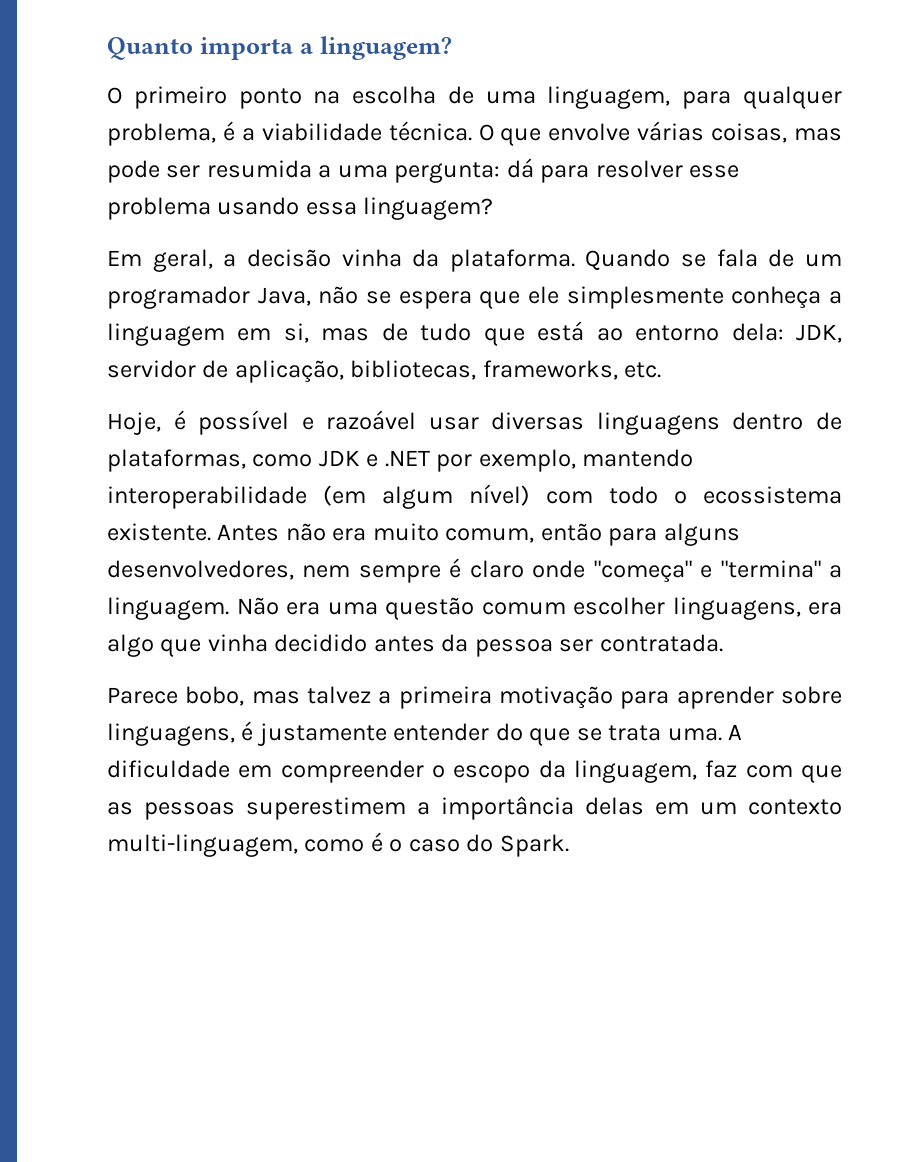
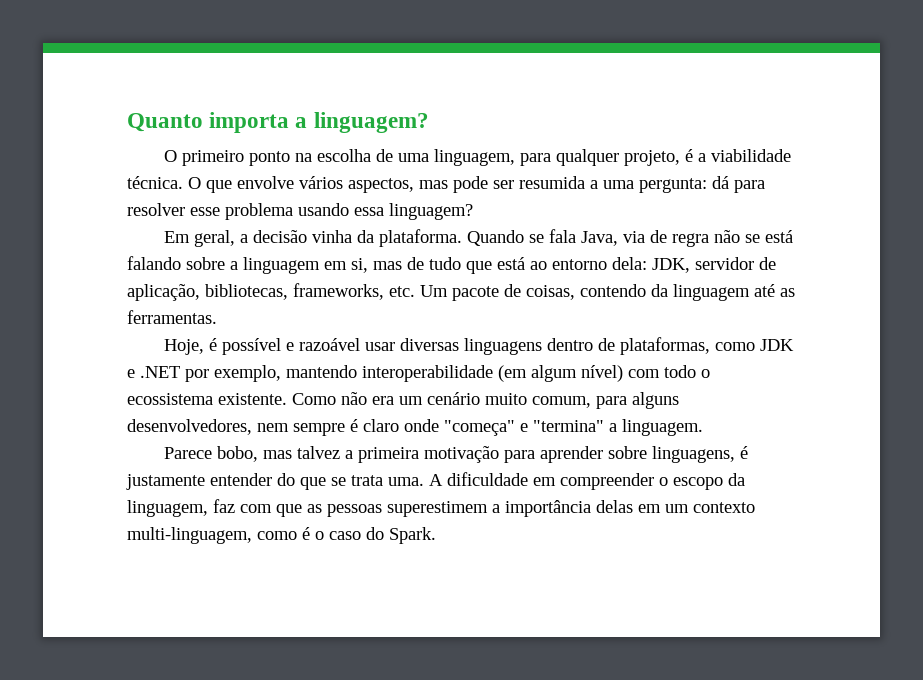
- O primeiro ponto na escolha de uma linguagem, para qualquer problema, é a viabilidade técnica.
+ O primeiro ponto na escolha de uma linguagem, para qualquer projeto, é a viabilidade técnica.
- O que envolve várias coisas, mas pode ser resumida a uma pergunta: dá para resolver esse problema usando essa linguagem?
+ O que envolve vários aspectos, mas pode ser resumida a uma pergunta: dá para resolver esse problema usando essa linguagem?
- Quando se fala de um programador Java, não se espera que ele simplesmente conheça a linguagem em si, mas de tudo que está ao entorno dela: JDK, servidor de aplicação, bibliotecas, frameworks, etc.
+ Quando se fala Java, via de regra não se está falando sobre a linguagem em si, mas de tudo que está ao entorno dela: JDK, servidor de aplicação, bibliotecas, frameworks, etc. Um pacote de coisas, contendo da linguagem até as ferramentas.
- Antes não era muito comum, então para alguns desenvolvedores, nem sempre é claro onde "começa" e "termina" a linguagem. Não era uma questão comum escolher linguagens, era algo que vinha decidido antes da pessoa ser contratada.
+ Como não era um cenário muito comum, para alguns desenvolvedores, nem sempre é claro onde "começa" e "termina" a linguagem.

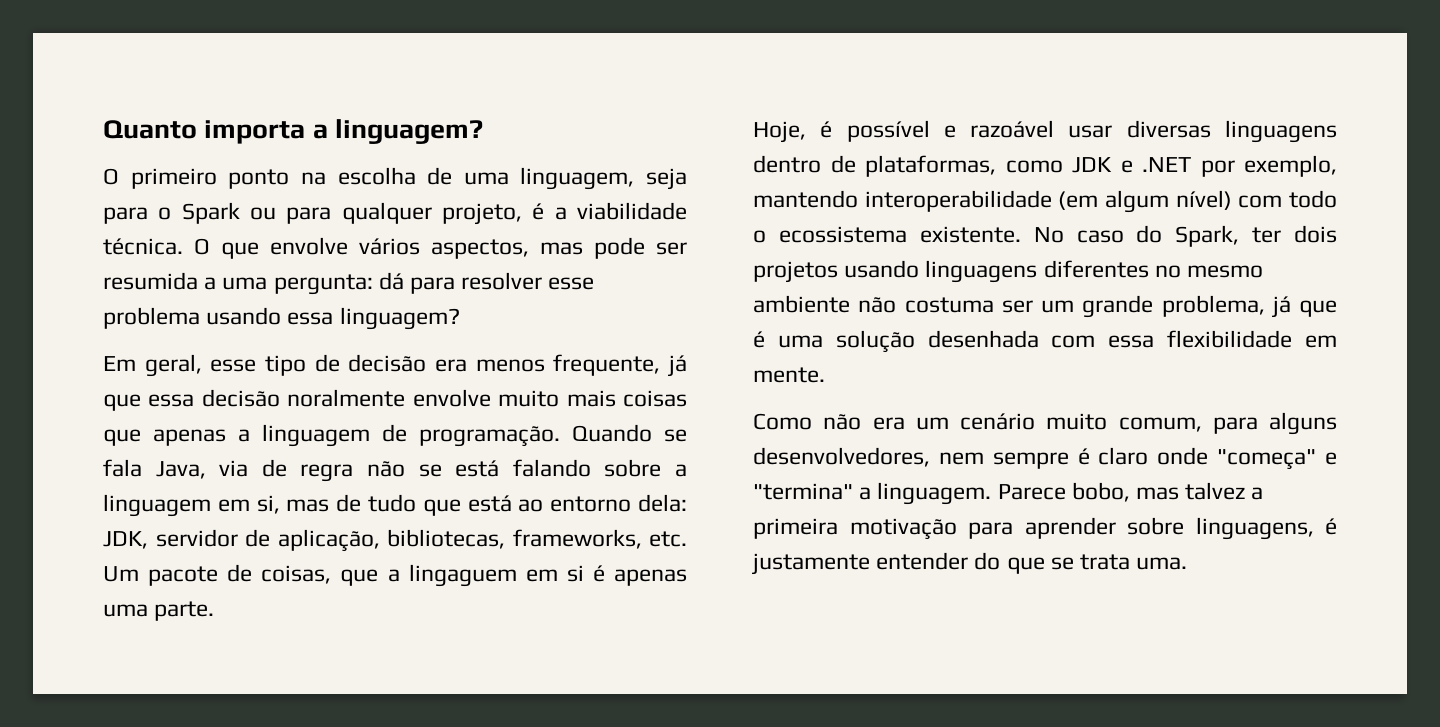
- O primeiro ponto na escolha de uma linguagem, para qualquer projeto, é a viabilidade técnica.
+ O primeiro ponto na escolha de uma linguagem, seja para o Spark ou para qualquer projeto, é a viabilidade técnica.
- Em geral, a decisão vinha da plataforma.
+ Em geral, esse tipo de decisão era menos frequente, já que essa decisão noralmente envolve muito mais coisas que apenas a linguagem de programação.
- Quando se fala Java, via de regra não se está falando sobre a linguagem em si, mas de tudo que está ao entorno dela: JDK, servidor de aplicação, bibliotecas, frameworks, etc. Um pacote de coisas, contendo da linguagem até as ferramentas.
+ Quando se fala Java, via de regra não se está falando sobre a linguagem em si, mas de tudo que está ao entorno dela: JDK, servidor de aplicação, bibliotecas, frameworks, etc. Um pacote de coisas, que a lingaguem em si é apenas uma parte.
- Hoje, é possível e razoável usar diversas linguagens dentro de plataformas, como JDK e .NET por exemplo, mantendo interoperabilidade (em algum nível) com todo o ecossistema existente. Como não era um cenário muito comum, para alguns desenvolvedores, nem sempre é claro onde "começa" e "termina" a linguagem.
- Parece bobo, mas talvez a primeira motivação para aprender sobre linguagens, é justamente entender do que se trata uma. A dificuldade em compreender o escopo da linguagem, faz com que as pessoas superestimem a importância delas em um contexto multi-linguagem, como é o caso do Spark.
+ Hoje, é possível e razoável usar diversas linguagens dentro de plataformas, como JDK e .NET por exemplo, mantendo interoperabilidade (em algum nível) com todo o ecossistema existente. No caso do Spark, ter dois projetos usando linguagens diferentes no mesmo ambiente não costuma ser um grande problema, já que é uma solução desenhada com essa flexibilidade em mente.
+ Como não era um cenário muito comum, para alguns desenvolvedores, nem sempre é claro onde "começa" e "termina" a linguagem. Parece bobo, mas talvez a primeira motivação para aprender sobre linguagens, é justamente entender do que se trata uma.

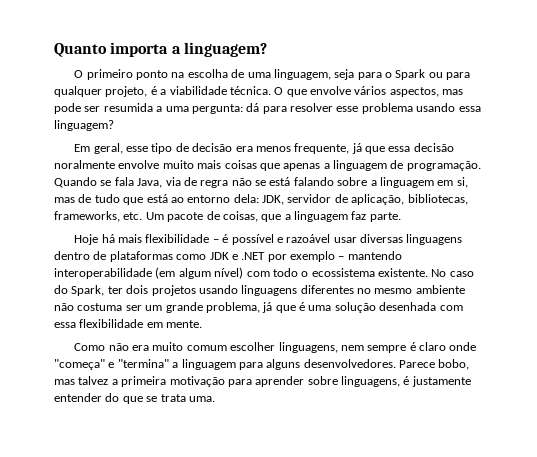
- JDK, servidor de aplicação, bibliotecas, frameworks, etc. Um pacote de coisas, que a lingaguem em si é apenas uma parte.
- Hoje, é possível e razoável usar diversas linguagens dentro de plataformas, como JDK e .NET por exemplo, mantendo interoperabilidade (em algum nível) com todo o ecossistema existente.
+ JDK, servidor de aplicação, bibliotecas, frameworks, etc. Um pacote de coisas, que a linguagem faz parte.
+ Hoje há mais flexibilidade – é possível e razoável usar diversas linguagens dentro de plataformas como JDK e .NET por exemplo – mantendo interoperabilidade (em algum nível) com todo o ecossistema existente.
- Como não era um cenário muito comum, para alguns desenvolvedores, nem sempre é claro onde "começa" e "termina" a linguagem.
+ Como não era muito comum escolher linguagens, nem sempre é claro onde "começa" e "termina" a linguagem para alguns desenvolvedores.

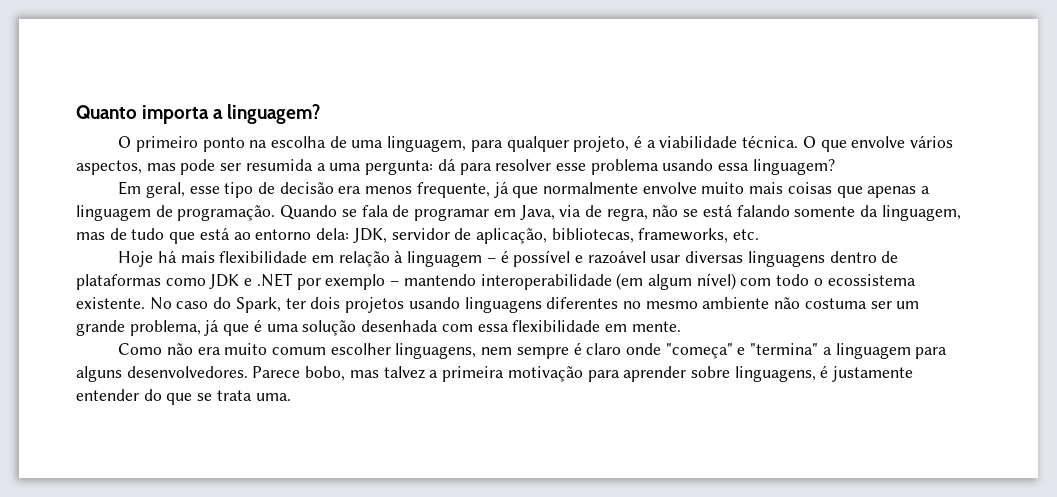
- O primeiro ponto na escolha de uma linguagem, seja para o Spark ou para qualquer projeto, é a viabilidade técnica.
+ O primeiro ponto na escolha de uma linguagem, para qualquer projeto, é a viabilidade técnica.
- Em geral, esse tipo de decisão era menos frequente, já que essa decisão noralmente envolve muito mais coisas que apenas a linguagem de programação.
+ Em geral, esse tipo de decisão era menos frequente, já que normalmente envolve muito mais coisas que apenas a linguagem de programação.
- Quando se fala Java, via de regra não se está falando sobre a linguagem em si, mas de tudo que está ao entorno dela: JDK, servidor de aplicação, bibliotecas, frameworks, etc. Um pacote de coisas, que a linguagem faz parte.
+ Quando se fala de programar em Java, via de regra, não se está falando somente da linguagem, mas de tudo que está ao entorno dela: JDK, servidor de aplicação, bibliotecas, frameworks, etc.
- Hoje há mais flexibilidade – é possível e razoável usar diversas linguagens dentro de plataformas como JDK e .NET por exemplo – mantendo interoperabilidade (em algum nível) com todo o ecossistema existente.
+ Hoje há mais flexibilidade em relação à linguagem – é possível e razoável usar diversas linguagens dentro de plataformas como JDK e .NET por exemplo – mantendo interoperabilidade (em algum nível) com todo o ecossistema existente.

